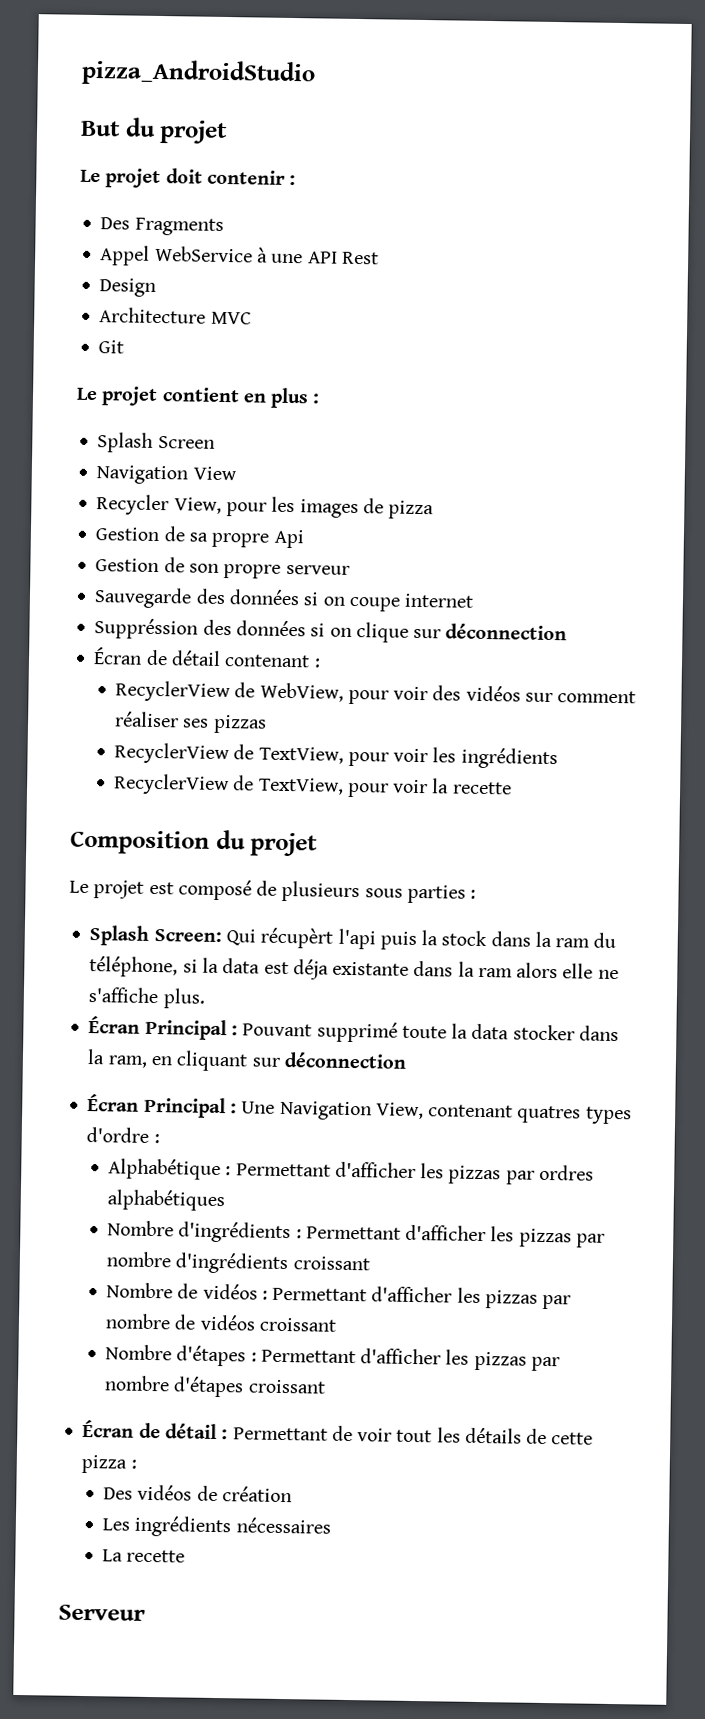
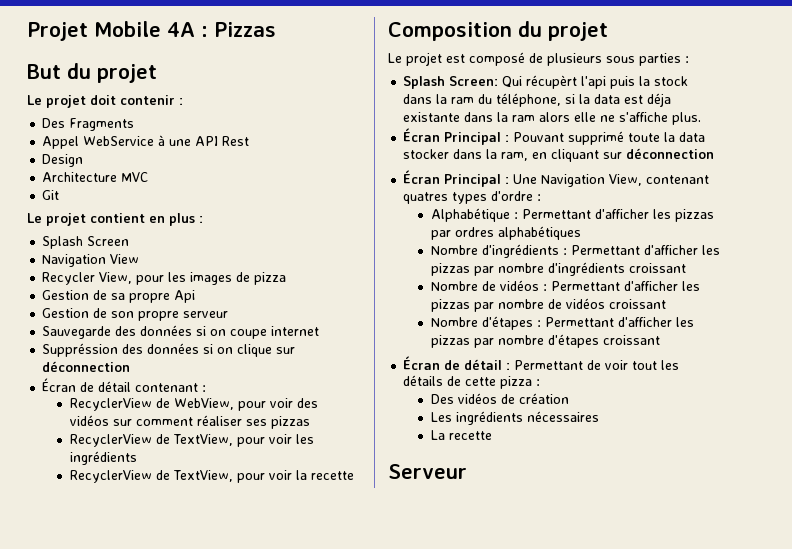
- pizza_AndroidStudio
+ Projet Mobile 4A : Pizzas

